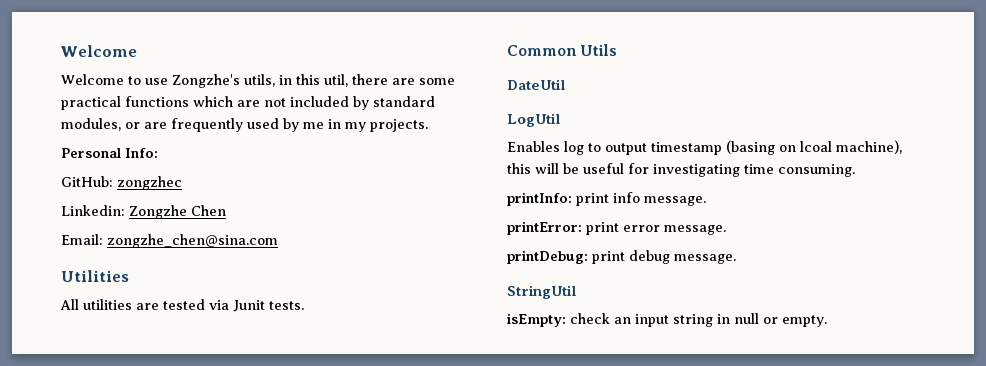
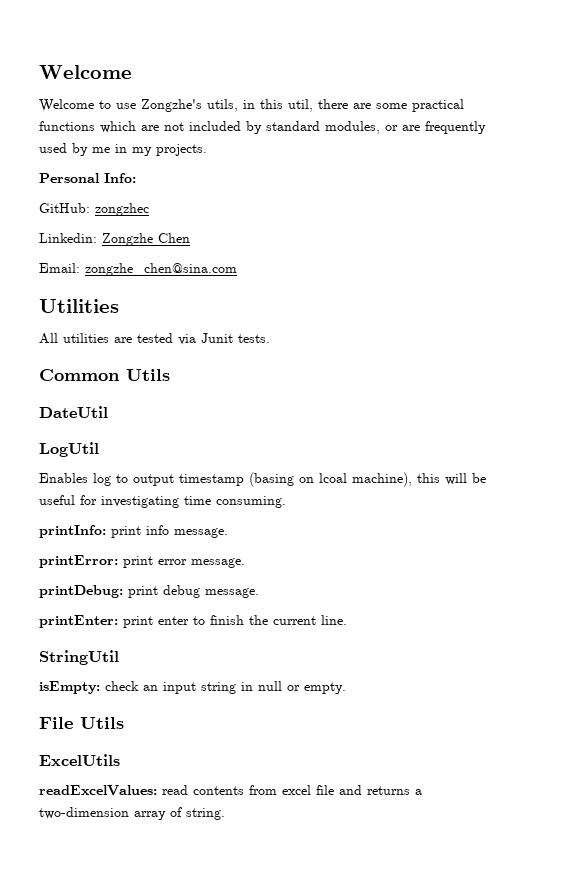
+ printEnter: print enter to finish the current line.
+ File Utils
+ ExcelUtils
+ readExcelValues: read contents from excel file and returns a two-dimension array of string.

